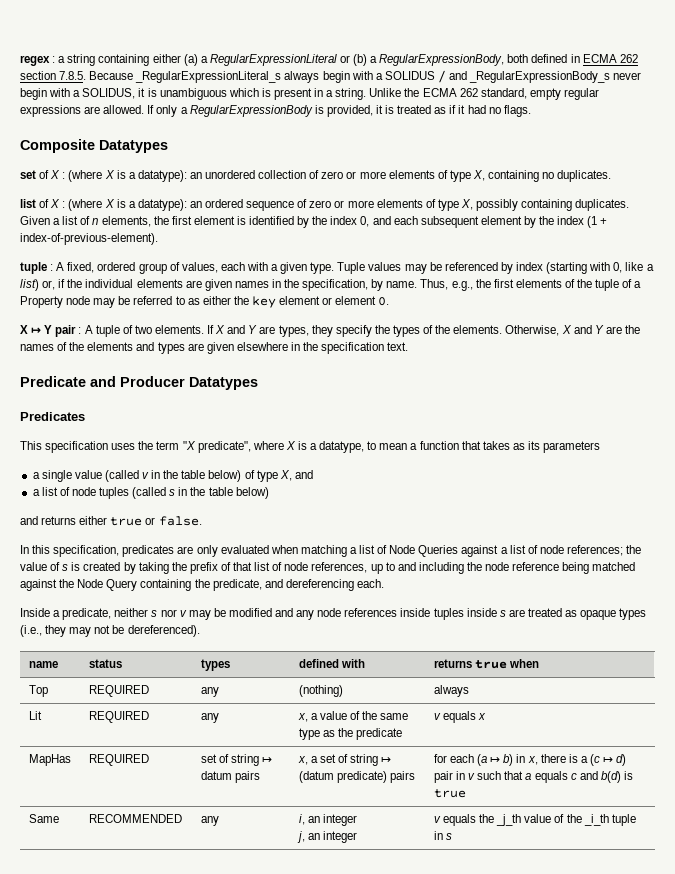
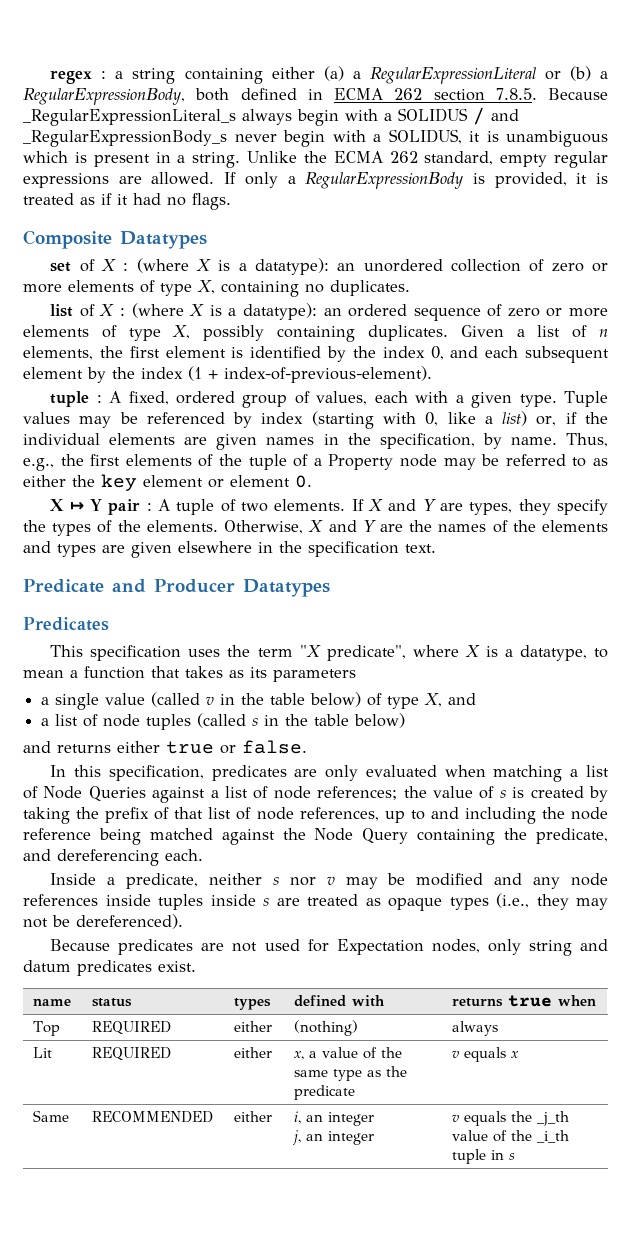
+ Because predicates are not used for Expectation nodes, only string and datum predicates exist.
- Top | REQUIRED | any | (nothing) | always
+ Top | REQUIRED | either | (nothing) | always
- Lit | REQUIRED | any | x, a value of the same type as the predicate | v equals x
+ Lit | REQUIRED | either | x, a value of the same type as the predicate | v equals x
- MapHas | REQUIRED | set of string ↦ datum pairs | x, a set of string ↦ (datum predicate) pairs | for each (a ↦ b) in x, there is a (c ↦ d) pair in v such that a equals c and b(d) is true
- Same | RECOMMENDED | any | i, an integer
+ Same | RECOMMENDED | either | i, an integer

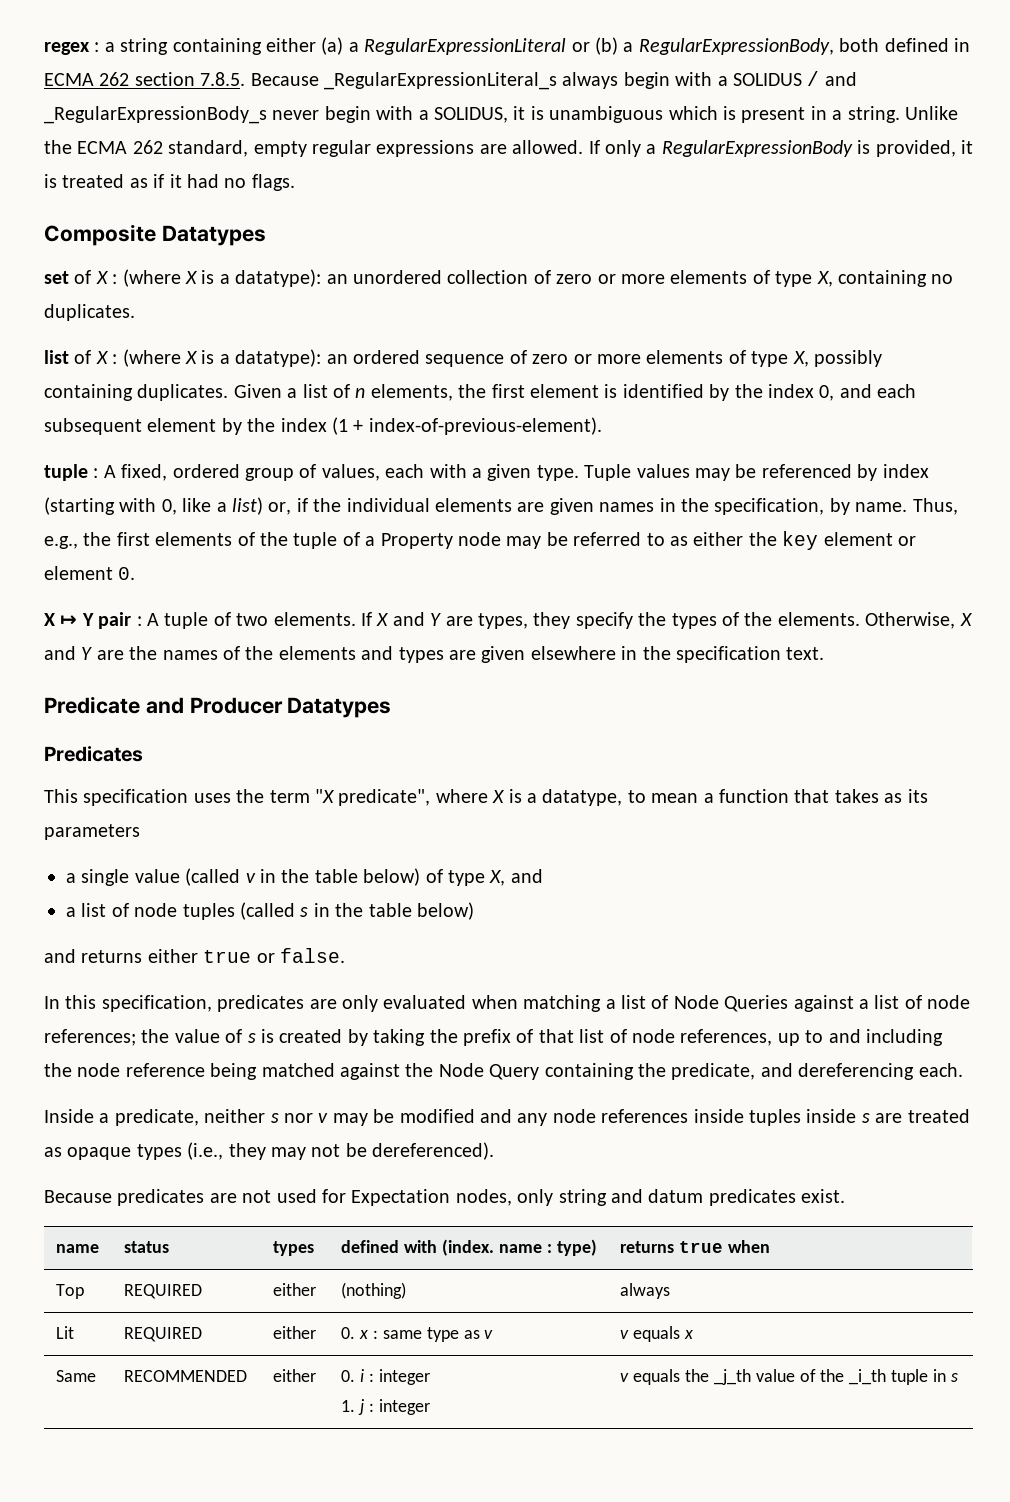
- name | status | types | defined with | returns true when
+ name | status | types | defined with (index. name : type) | returns true when
- Lit | REQUIRED | either | x, a value of the same type as the predicate | v equals x
+ Lit | REQUIRED | either | 0. x : same type as v | v equals x
- Same | RECOMMENDED | either | i, an integer
- j, an integer | v equals the _j_th value of the _i_th tuple in s
+ Same | RECOMMENDED | either | 0. i : integer
+ 1. j : integer | v equals the _j_th value of the _i_th tuple in s

